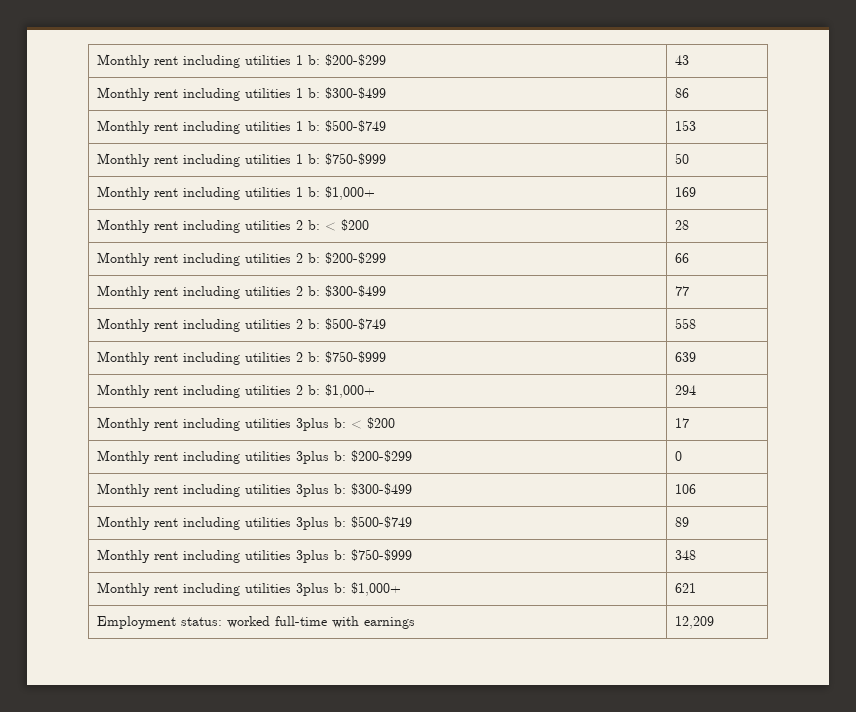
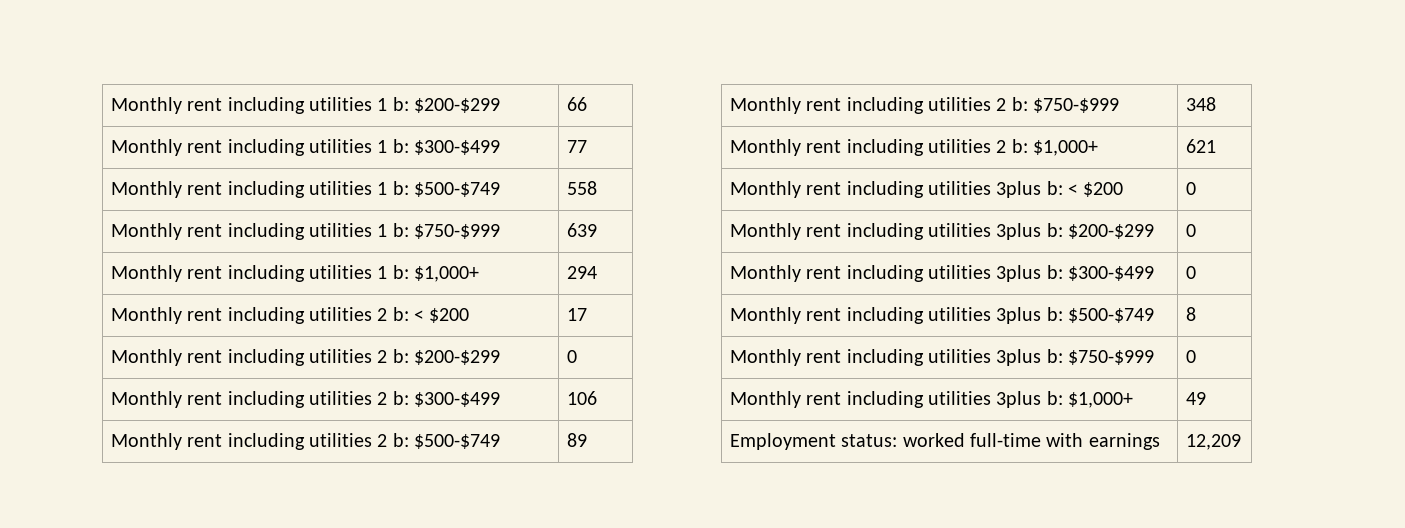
- Monthly rent including utilities 1 b: $200-$299 | 43
+ Monthly rent including utilities 1 b: $200-$299 | 66
- Monthly rent including utilities 1 b: $300-$499 | 86
+ Monthly rent including utilities 1 b: $300-$499 | 77
- Monthly rent including utilities 1 b: $500-$749 | 153
+ Monthly rent including utilities 1 b: $500-$749 | 558
- Monthly rent including utilities 1 b: $750-$999 | 50
+ Monthly rent including utilities 1 b: $750-$999 | 639
- Monthly rent including utilities 1 b: $1,000+ | 169
+ Monthly rent including utilities 1 b: $1,000+ | 294
- Monthly rent including utilities 2 b: < $200 | 28
+ Monthly rent including utilities 2 b: < $200 | 17
- Monthly rent including utilities 2 b: $200-$299 | 66
+ Monthly rent including utilities 2 b: $200-$299 | 0
- Monthly rent including utilities 2 b: $300-$499 | 77
+ Monthly rent including utilities 2 b: $300-$499 | 106
- Monthly rent including utilities 2 b: $500-$749 | 558
+ Monthly rent including utilities 2 b: $500-$749 | 89
- Monthly rent including utilities 2 b: $750-$999 | 639
+ Monthly rent including utilities 2 b: $750-$999 | 348
- Monthly rent including utilities 2 b: $1,000+ | 294
+ Monthly rent including utilities 2 b: $1,000+ | 621
- Monthly rent including utilities 3plus b: < $200 | 17
+ Monthly rent including utilities 3plus b: < $200 | 0
- Monthly rent including utilities 3plus b: $300-$499 | 106
+ Monthly rent including utilities 3plus b: $300-$499 | 0
- Monthly rent including utilities 3plus b: $500-$749 | 89
+ Monthly rent including utilities 3plus b: $500-$749 | 8
- Monthly rent including utilities 3plus b: $750-$999 | 348
+ Monthly rent including utilities 3plus b: $750-$999 | 0
- Monthly rent including utilities 3plus b: $1,000+ | 621
+ Monthly rent including utilities 3plus b: $1,000+ | 49

